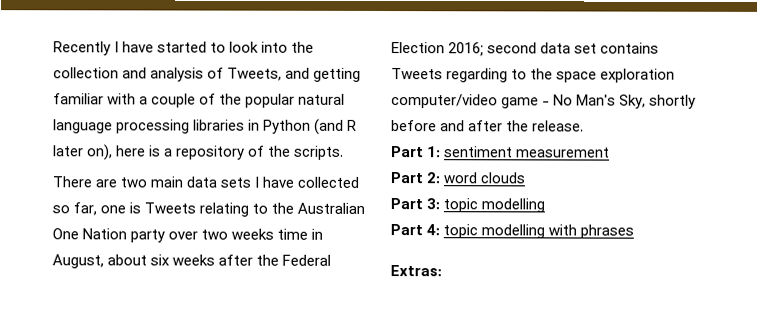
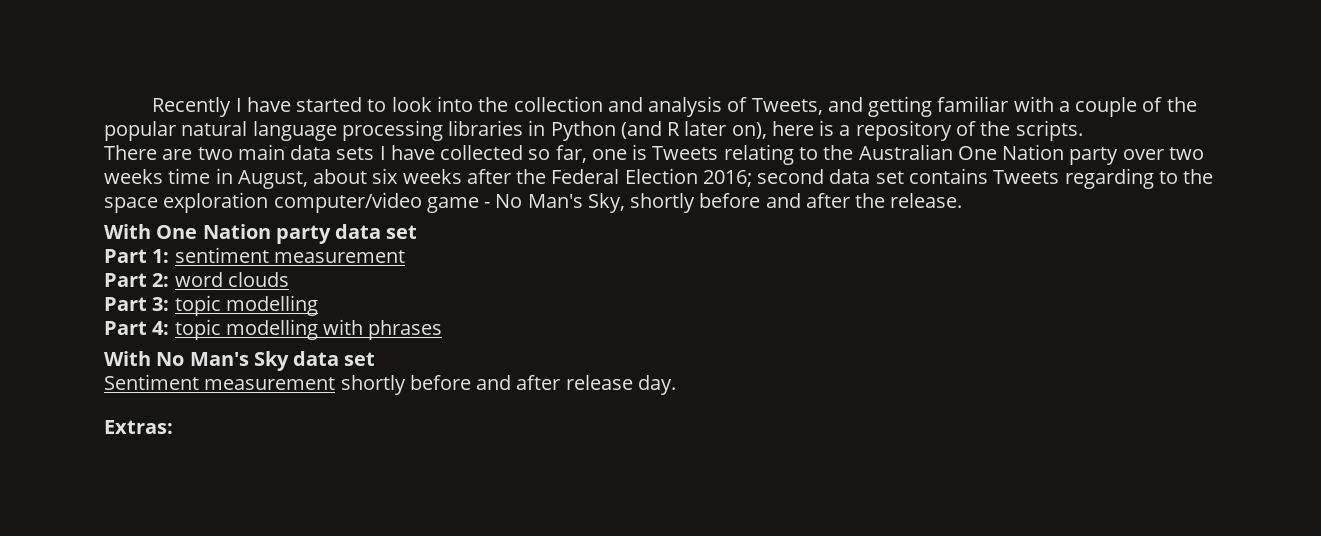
+ With One Nation party data set
+ With No Man's Sky data set
+ Sentiment measurement shortly before and after release day.

